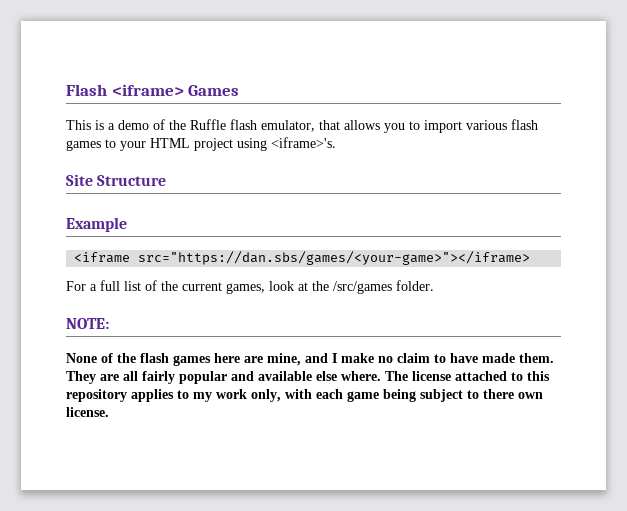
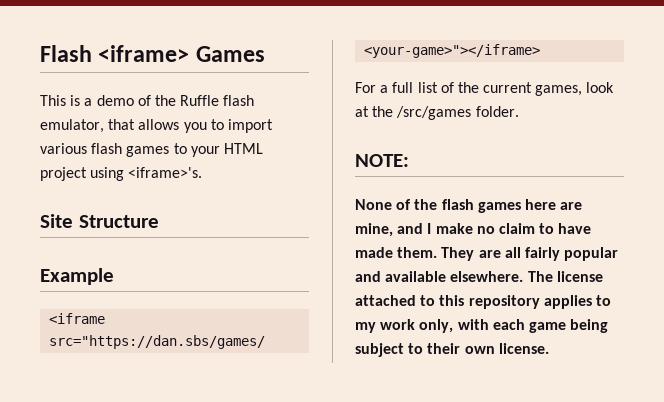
- They are all fairly popular and available else where.
+ They are all fairly popular and available elsewhere.
- The license attached to this repository applies to my work only, with each game being subject to there own license.
+ The license attached to this repository applies to my work only, with each game being subject to their own license.

